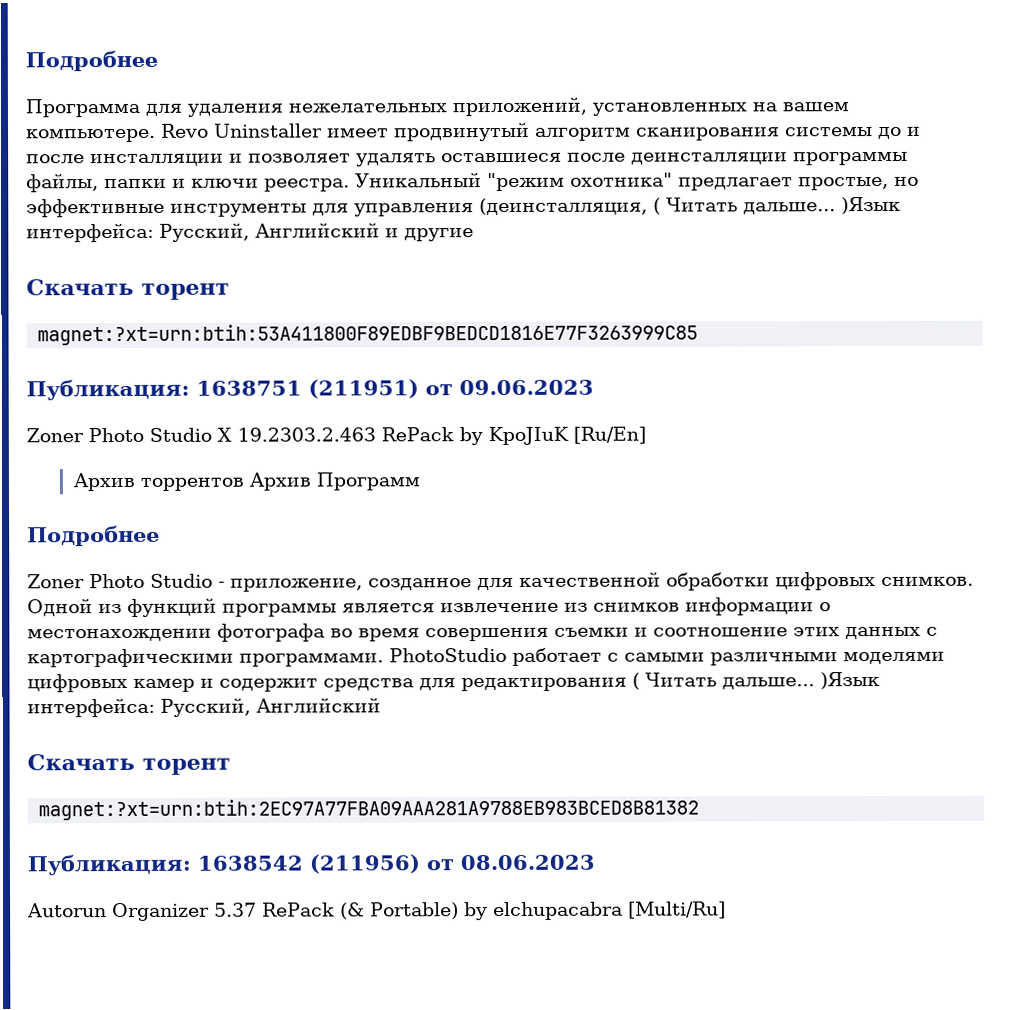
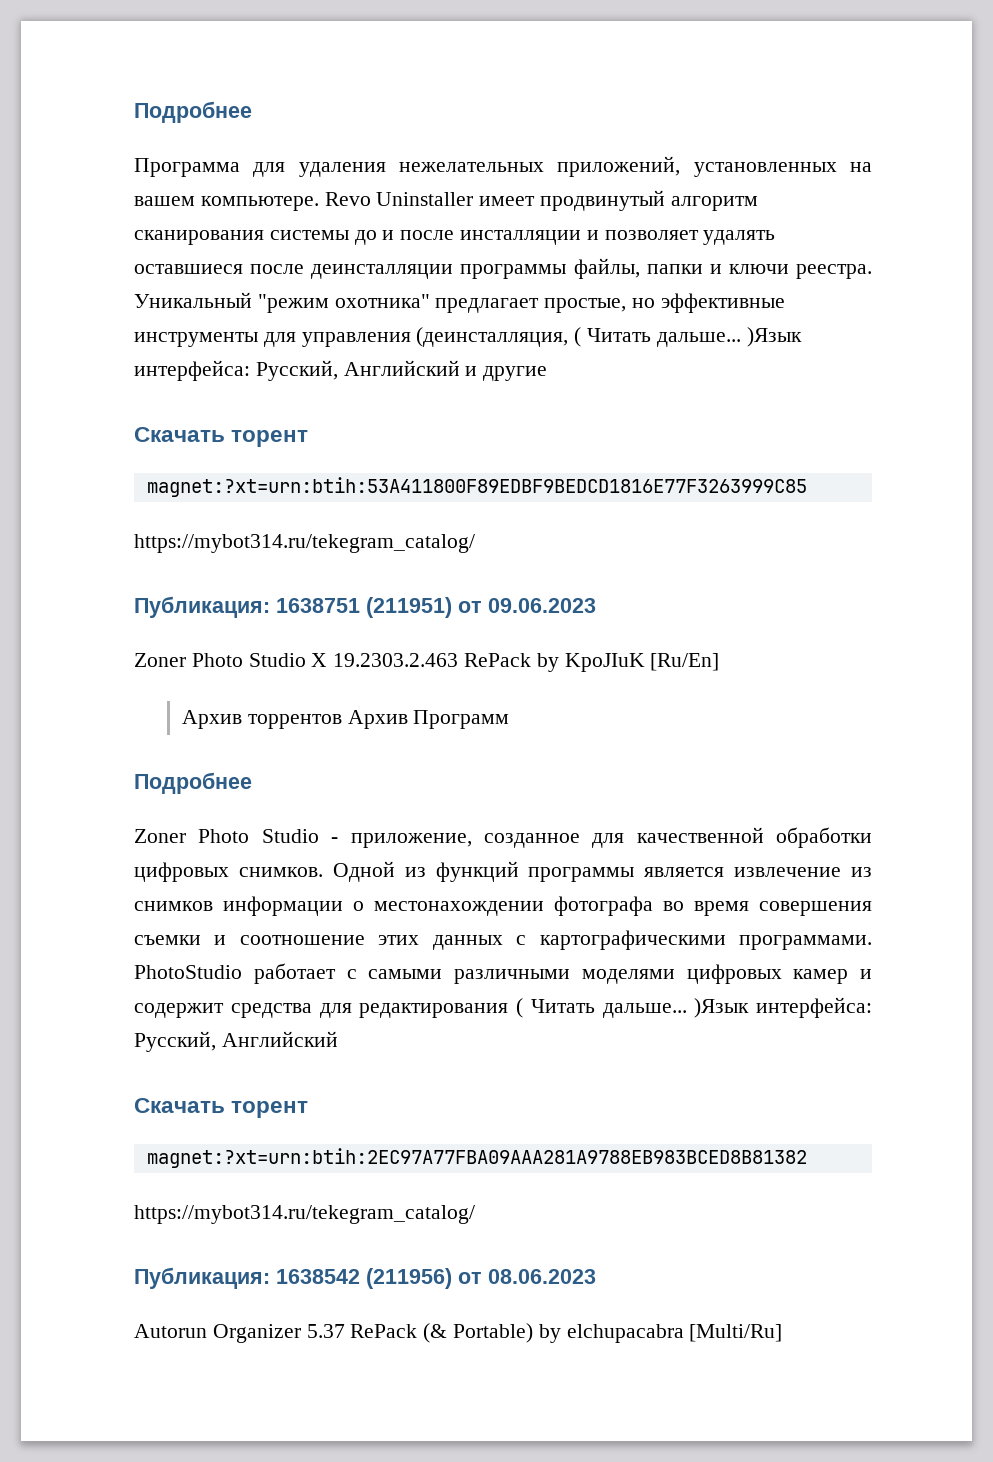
  magnet:?xt=urn:btih:53A411800F89EDBF9BEDCD1816E77F3263999C85
+ https://mybot314.ru/tekegram_catalog/
  magnet:?xt=urn:btih:2EC97A77FBA09AAA281A9788EB983BCED8B81382
+ https://mybot314.ru/tekegram_catalog/

